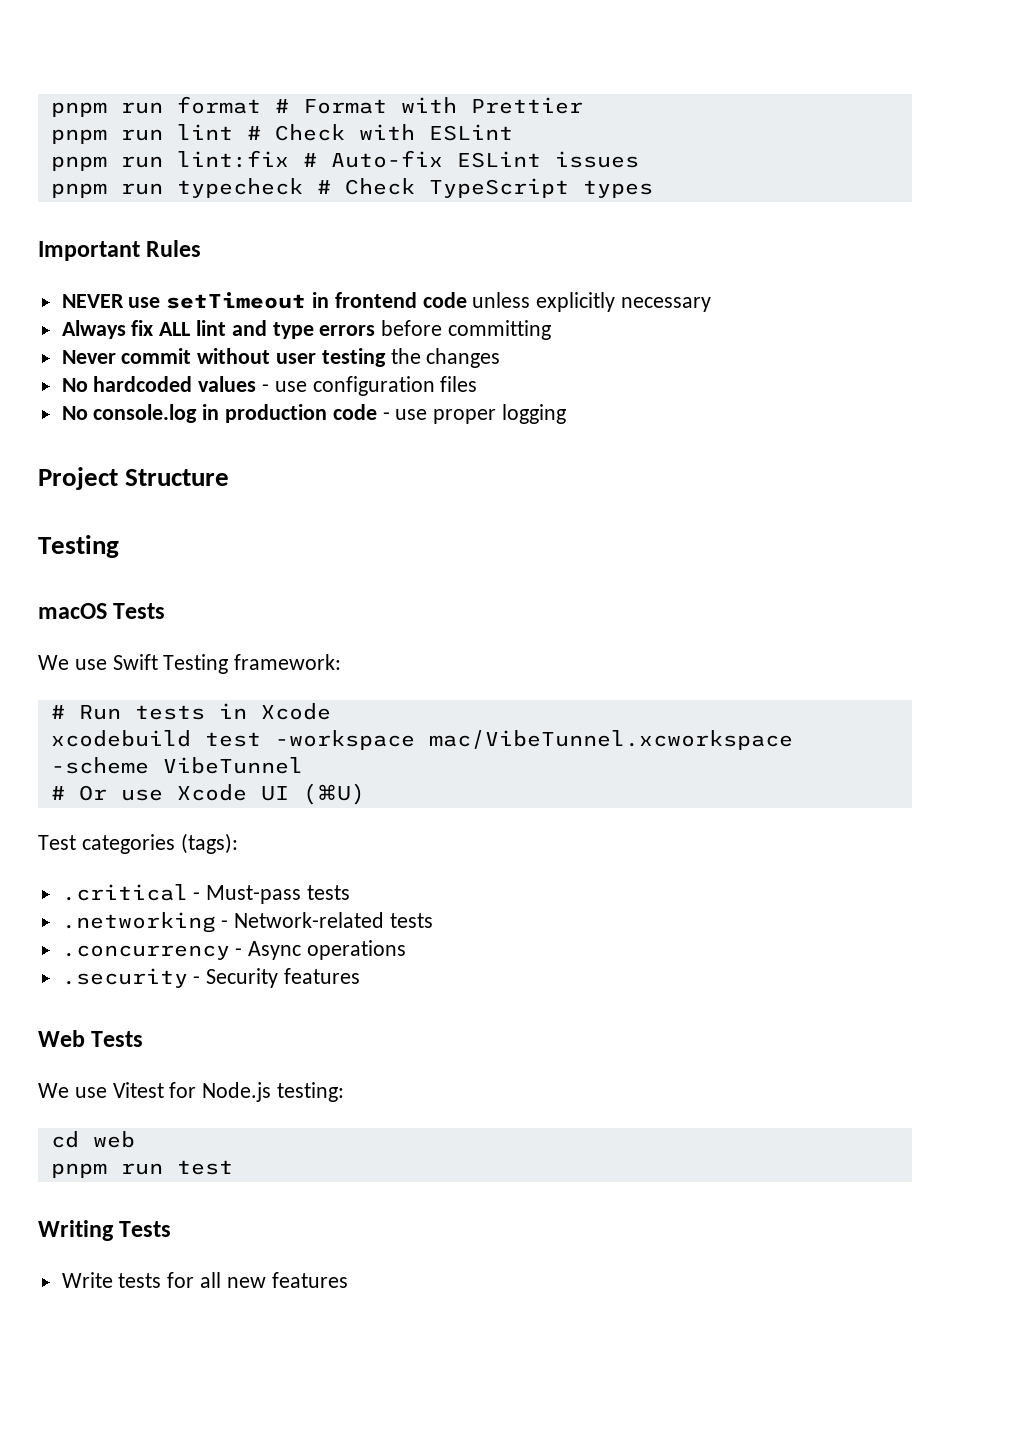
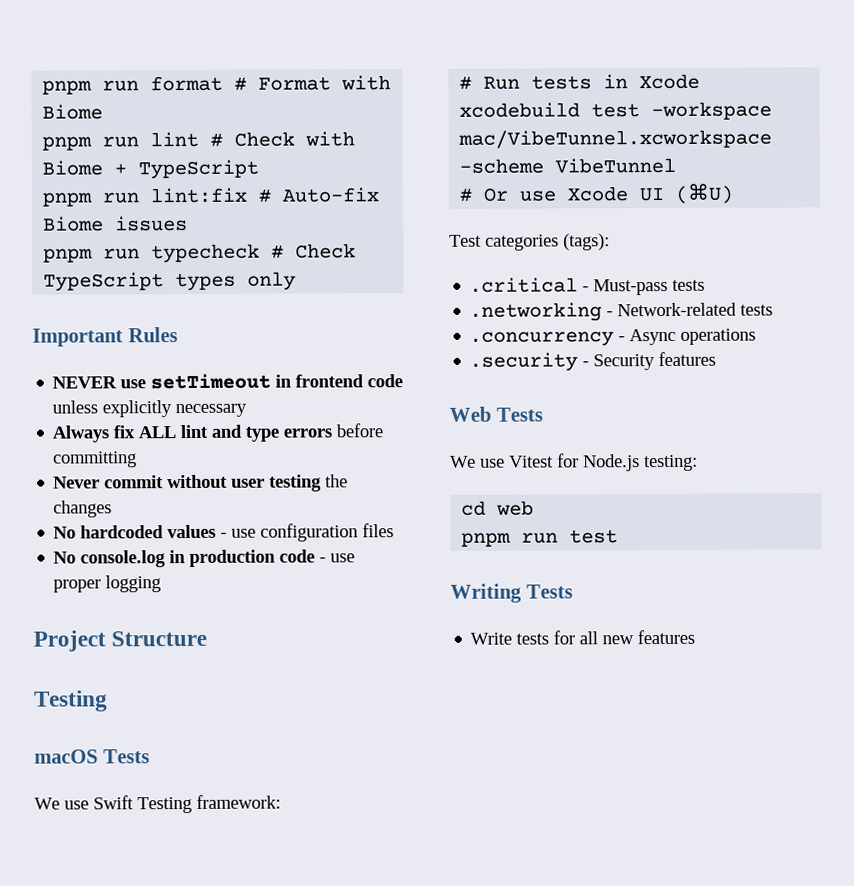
- pnpm run format # Format with Prettier
+ pnpm run format # Format with Biome
- pnpm run lint # Check with ESLint
+ pnpm run lint # Check with Biome + TypeScript
- pnpm run lint:fix # Auto-fix ESLint issues
+ pnpm run lint:fix # Auto-fix Biome issues
- pnpm run typecheck # Check TypeScript types
+ pnpm run typecheck # Check TypeScript types only

